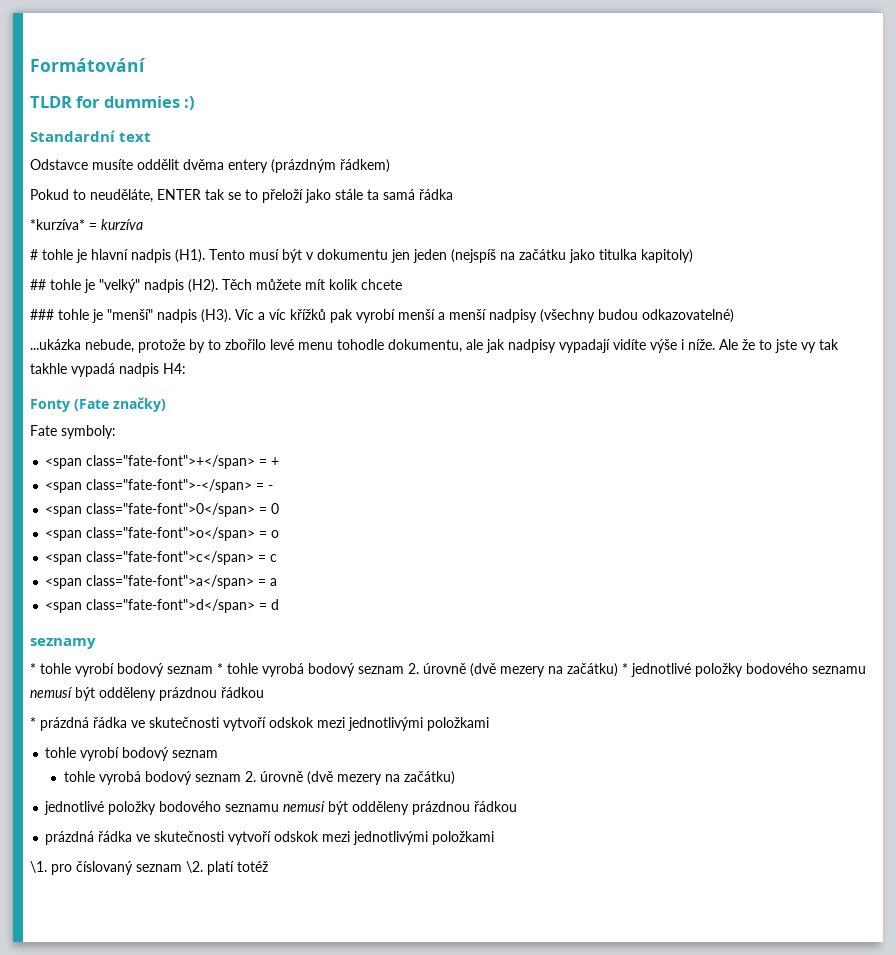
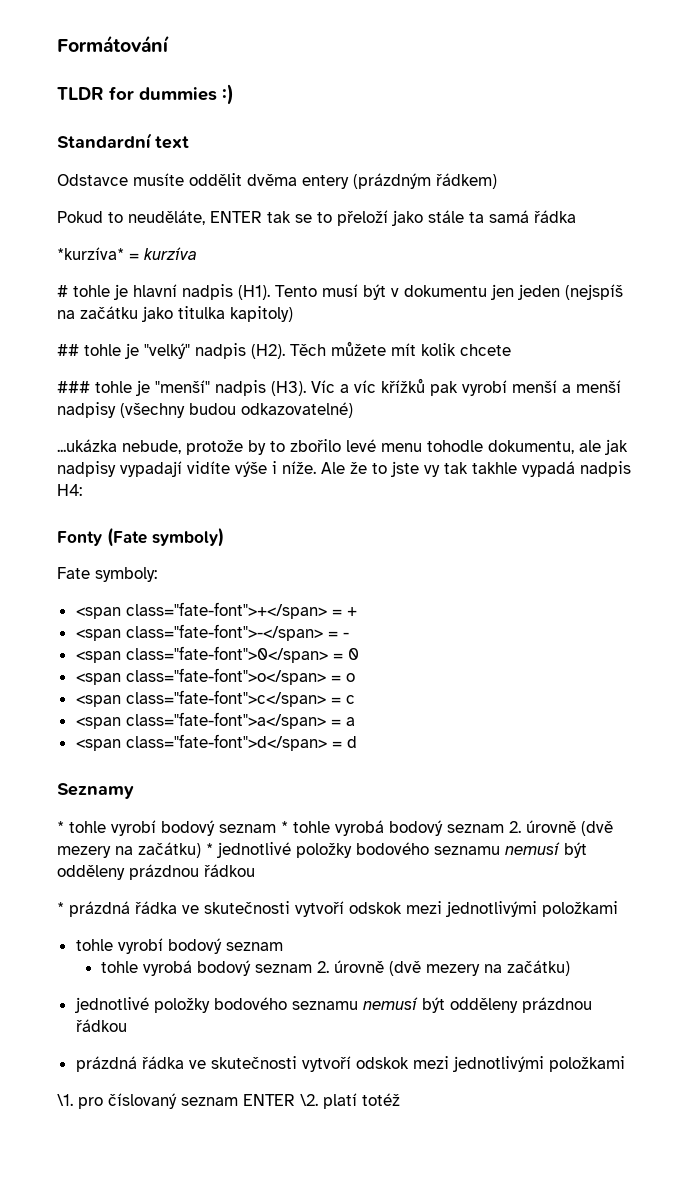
- Fonty (Fate značky)
+ Fonty (Fate symboly)
- seznamy
+ Seznamy
- \1. pro číslovaný seznam \2. platí totéž
+ \1. pro číslovaný seznam ENTER \2. platí totéž

